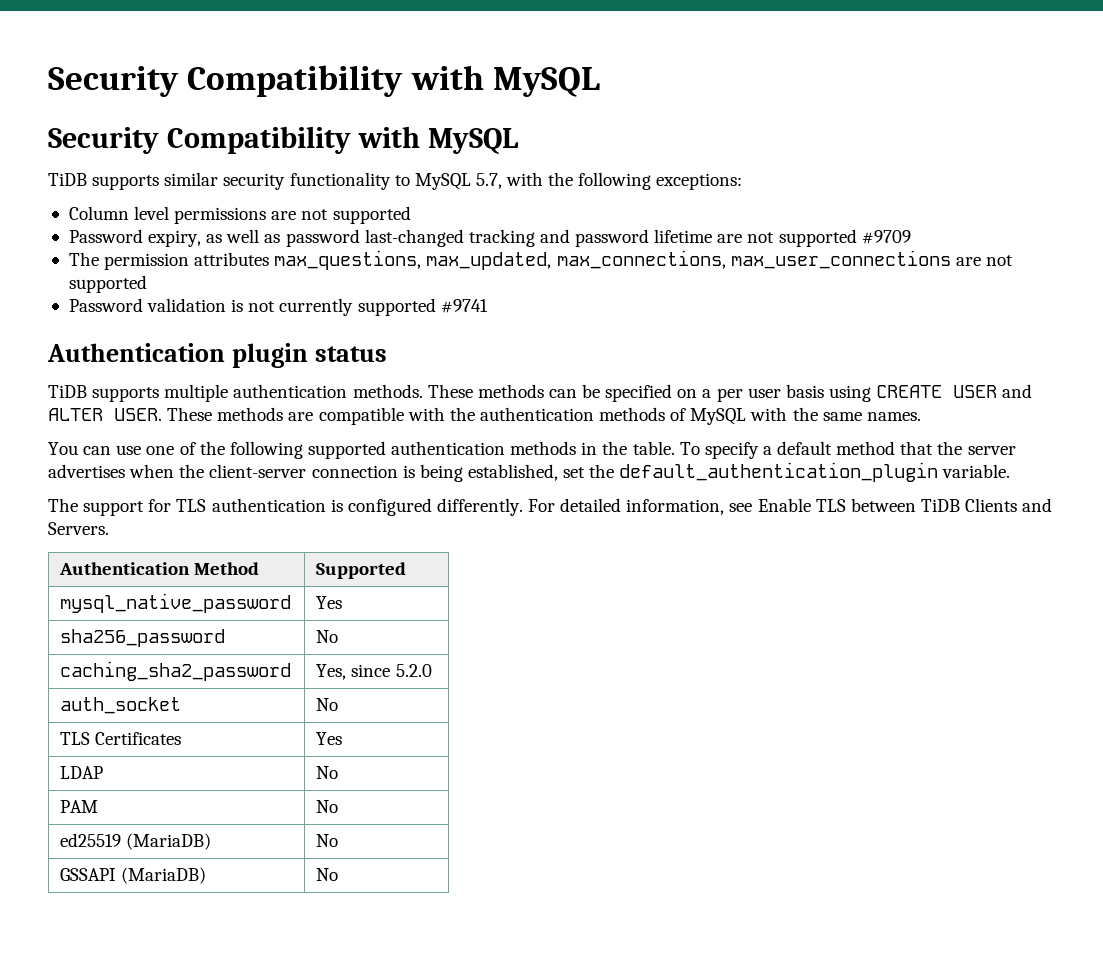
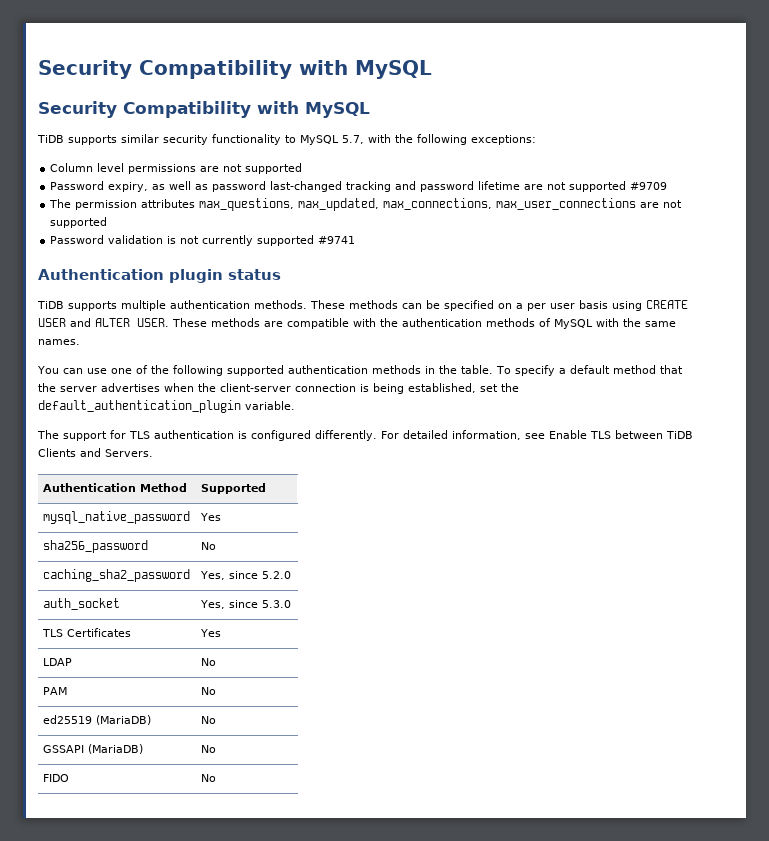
- auth_socket | No
+ auth_socket | Yes, since 5.3.0
+ FIDO | No

